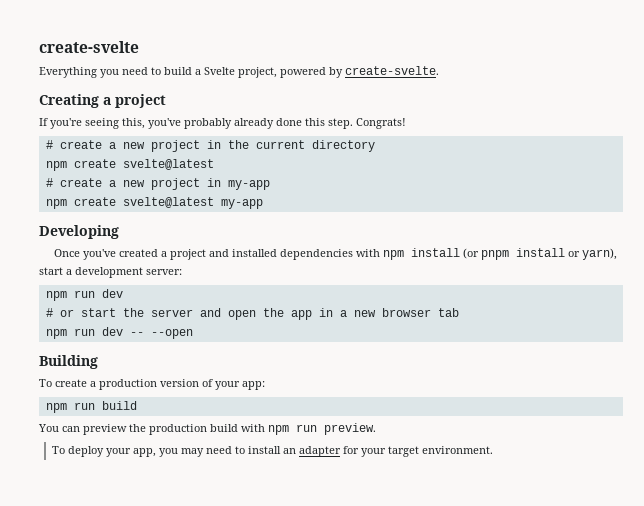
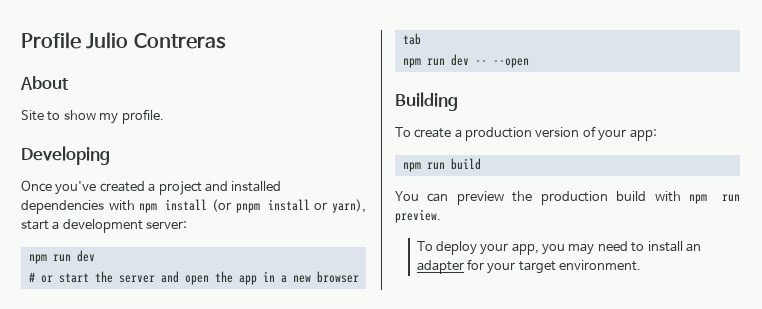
- create-svelte
- Everything you need to build a Svelte project, powered by create-svelte.
- Creating a project
- If you're seeing this, you've probably already done this step. Congrats!
- # create a new project in the current directory
- npm create svelte@latest
- # create a new project in my-app
- npm create svelte@latest my-app
+ Profile Julio Contreras
+ About
+ Site to show my profile.

